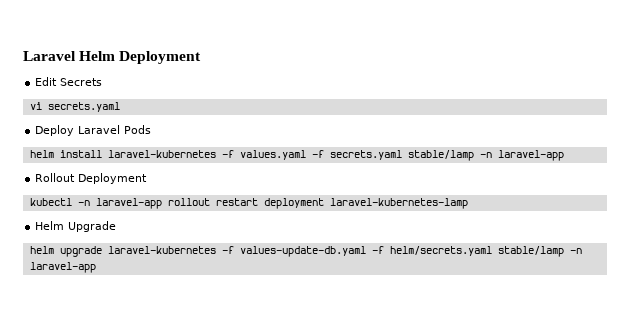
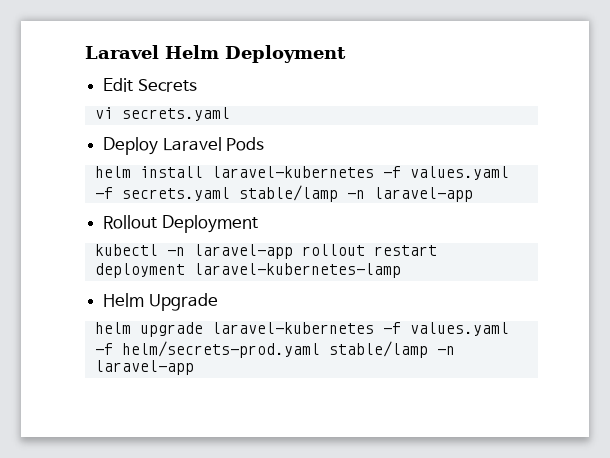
- helm upgrade laravel-kubernetes -f values-update-db.yaml -f helm/secrets.yaml stable/lamp -n laravel-app
+ helm upgrade laravel-kubernetes -f values.yaml -f helm/secrets-prod.yaml stable/lamp -n laravel-app

